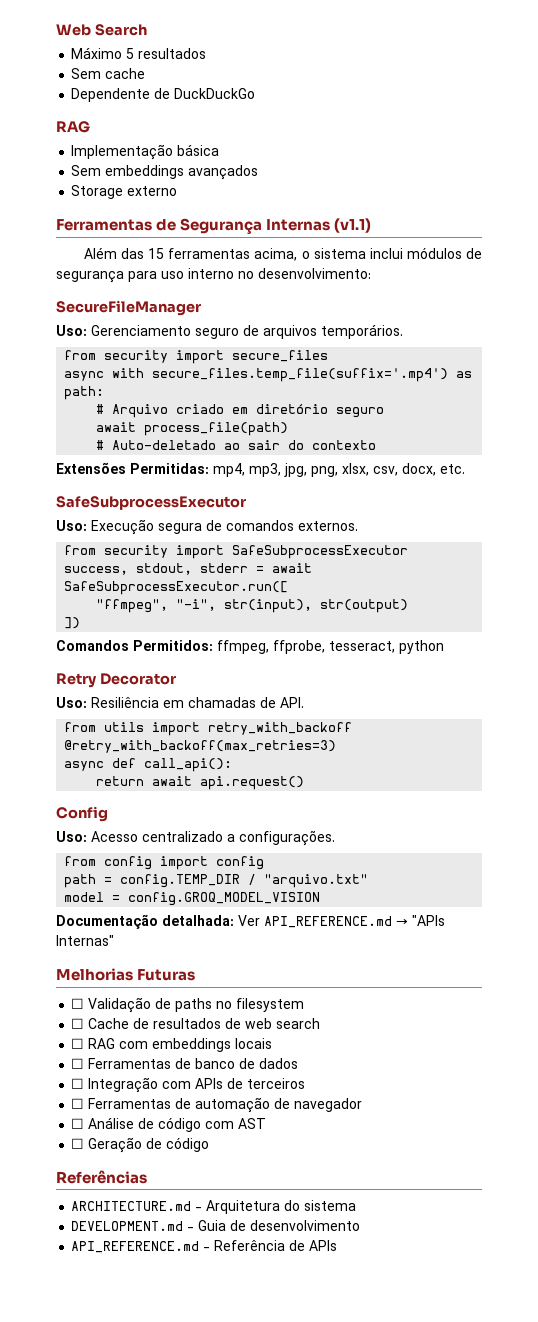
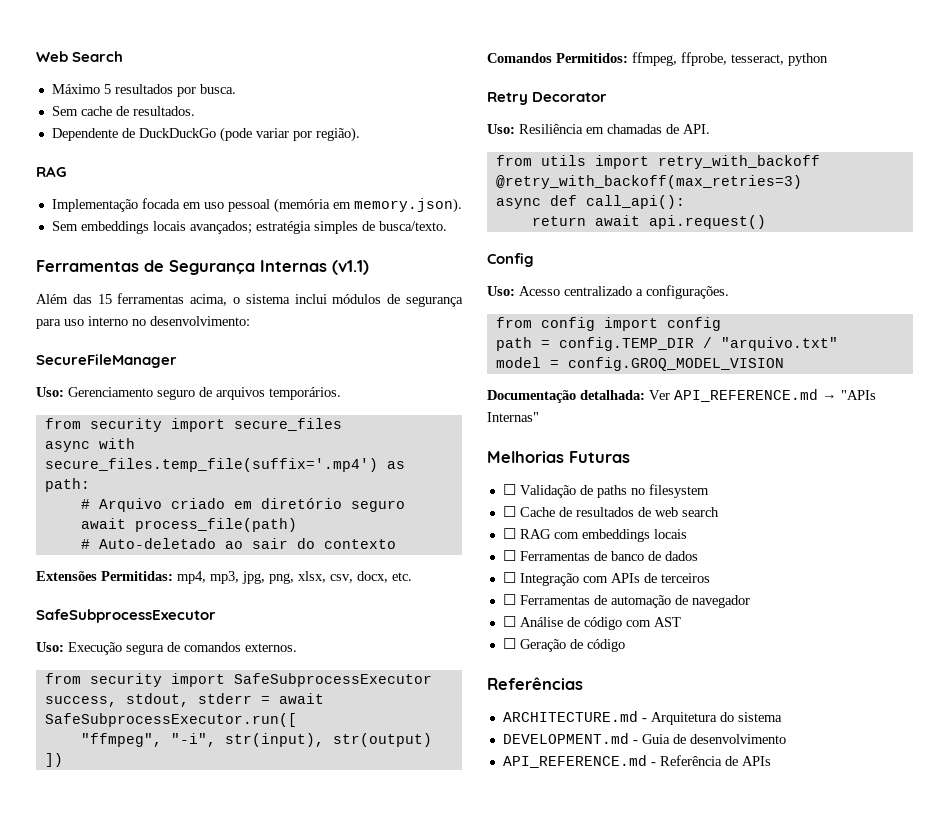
- Máximo 5 resultados
+ Máximo 5 resultados por busca.
- Sem cache
+ Sem cache de resultados.
- Dependente de DuckDuckGo
+ Dependente de DuckDuckGo (pode variar por região).
  RAG
- Implementação básica
- Sem embeddings avançados
- Storage externo
+ Implementação focada em uso pessoal (memória em memory.json).
+ Sem embeddings locais avançados; estratégia simples de busca/texto.

